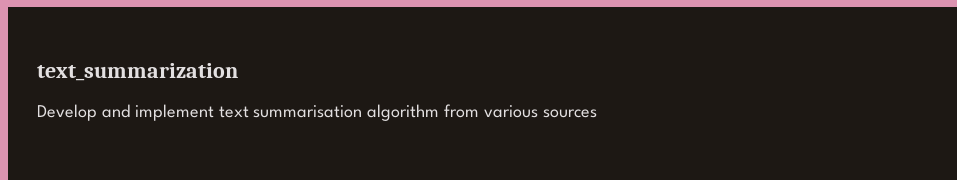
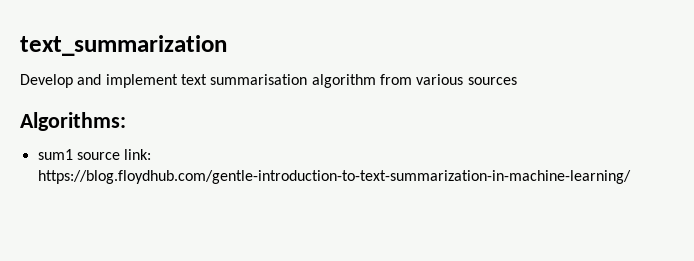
+ Algorithms:
+ sum1 source link: https://blog.floydhub.com/gentle-introduction-to-text-summarization-in-machine-learning/

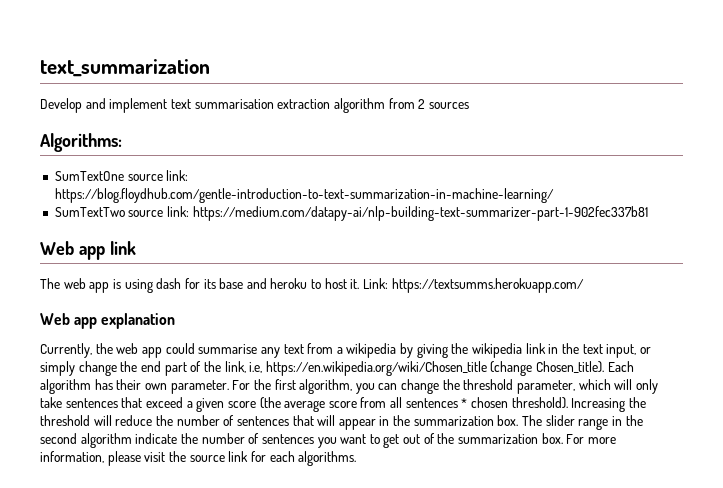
- Develop and implement text summarisation algorithm from various sources
+ Develop and implement text summarisation extraction algorithm from 2 sources
- sum1 source link: https://blog.floydhub.com/gentle-introduction-to-text-summarization-in-machine-learning/
+ SumTextOne source link: https://blog.floydhub.com/gentle-introduction-to-text-summarization-in-machine-learning/
+ SumTextTwo source link: https://medium.com/datapy-ai/nlp-building-text-summarizer-part-1-902fec337b81
+ Web app link
+ The web app is using dash for its base and heroku to host it. Link: https://textsumms.herokuapp.com/
+ Web app explanation
+ Currently, the web app could summarise any text from a wikipedia by giving the wikipedia link in the text input, or simply change the end part of the link, i.e, https://en.wikipedia.org/wiki/Chosen_title (change Chosen_title). Each algorithm has their own parameter. For the first algorithm, you can change the threshold parameter, which will only take sentences that exceed a given score (the average score from all sentences * chosen threshold). Increasing the threshold will reduce the number of sentences that will appear in the summarization box. The slider range in the second algorithm indicate the number of sentences you want to get out of the summarization box. For more information, please visit the source link for each algorithms.

